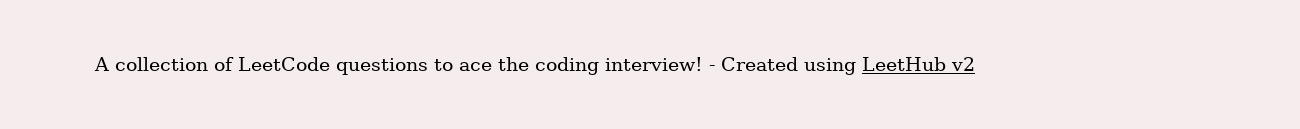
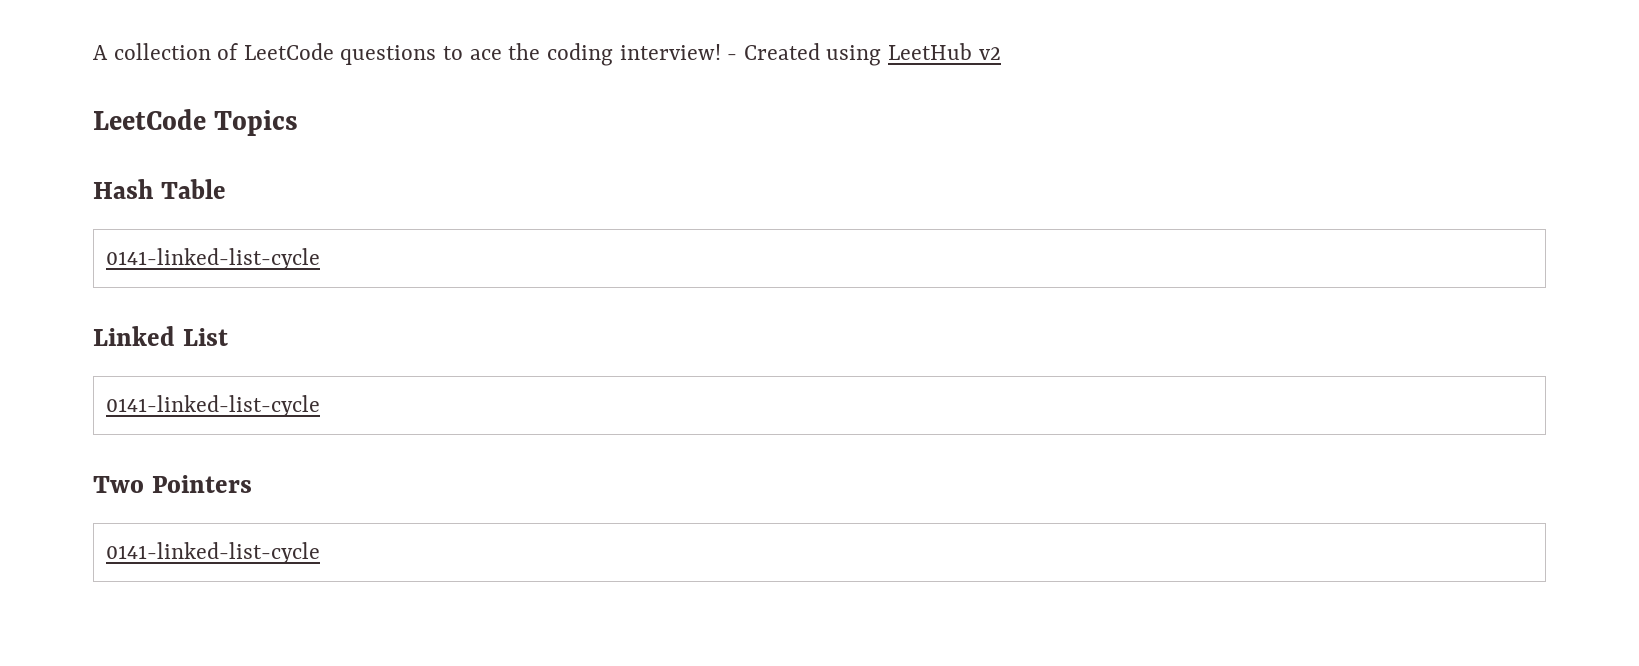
+ LeetCode Topics
+ Hash Table
+ 0141-linked-list-cycle
+ Linked List
+ 0141-linked-list-cycle
+ Two Pointers
+ 0141-linked-list-cycle

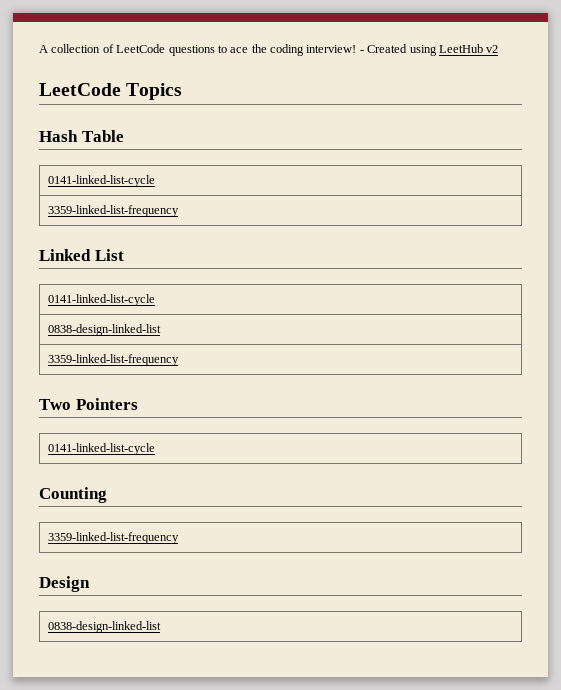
  Hash Table
  0141-linked-list-cycle
+ 3359-linked-list-frequency
  Linked List
  0141-linked-list-cycle
+ 0838-design-linked-list
+ 3359-linked-list-frequency
+ Counting
+ 3359-linked-list-frequency
+ Design
+ 0838-design-linked-list

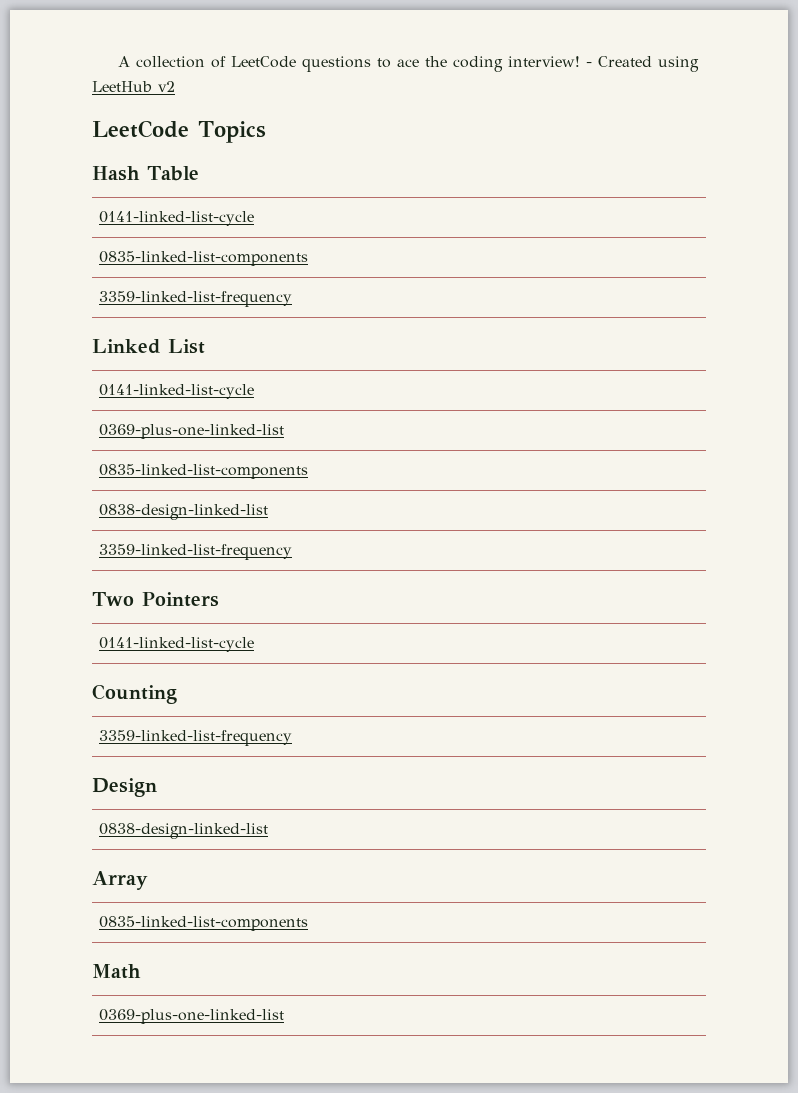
  Hash Table
  0141-linked-list-cycle
+ 0835-linked-list-components
  Linked List
  0141-linked-list-cycle
+ 0369-plus-one-linked-list
+ 0835-linked-list-components
+ Array
+ 0835-linked-list-components
+ Math
+ 0369-plus-one-linked-list

